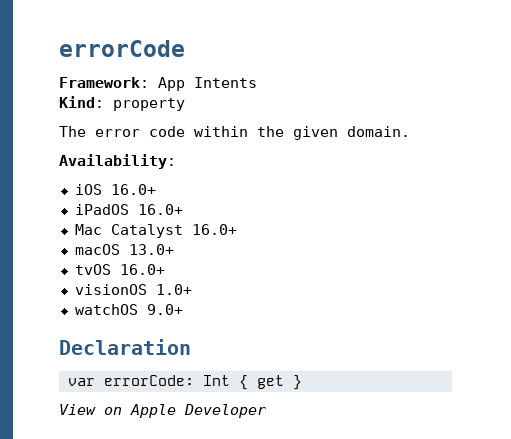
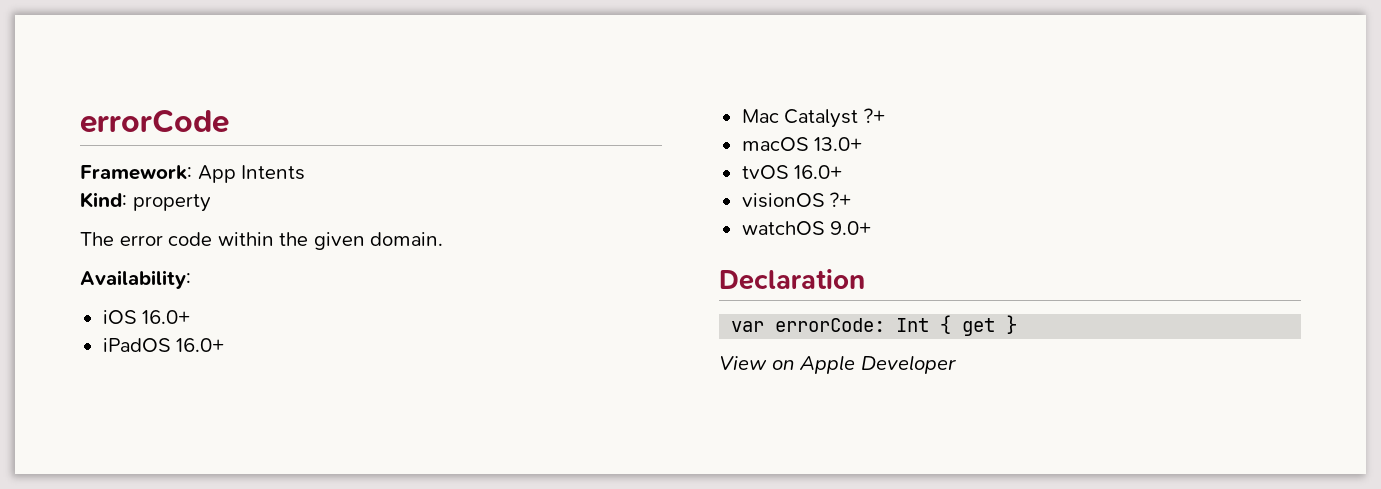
- Mac Catalyst 16.0+
+ Mac Catalyst ?+
- visionOS 1.0+
+ visionOS ?+

